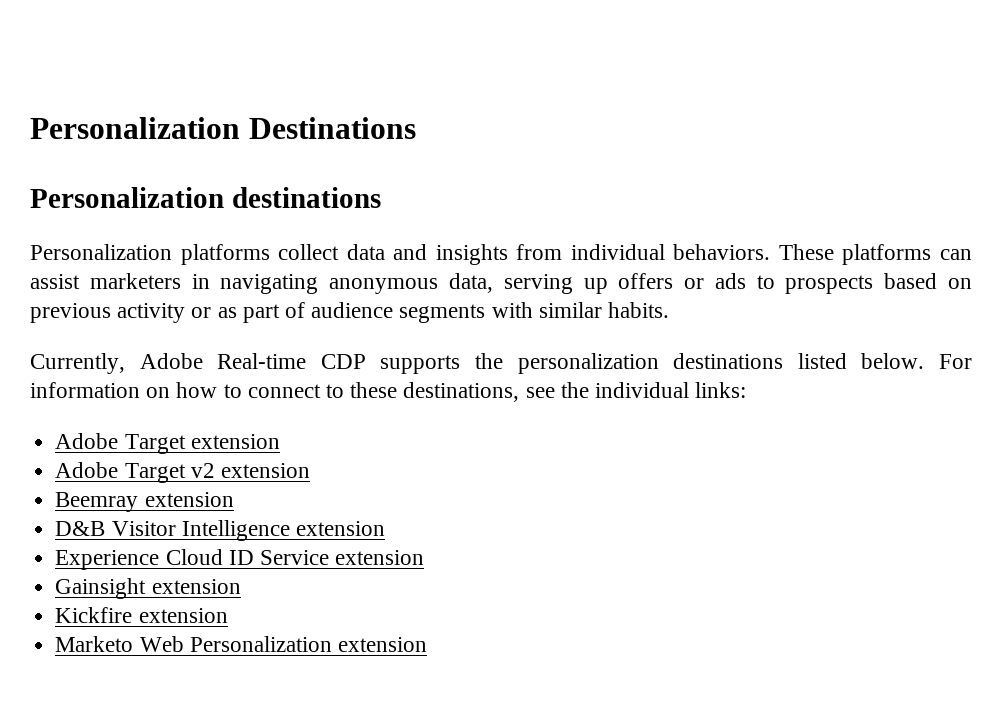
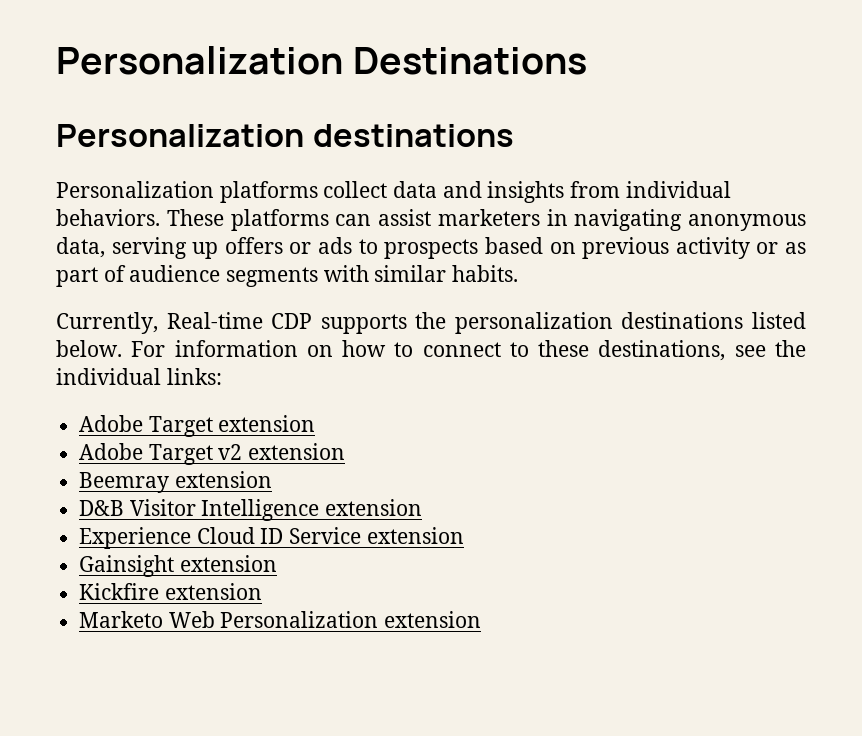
- Currently, Adobe Real-time CDP supports the personalization destinations listed below.
+ Currently, Real-time CDP supports the personalization destinations listed below.

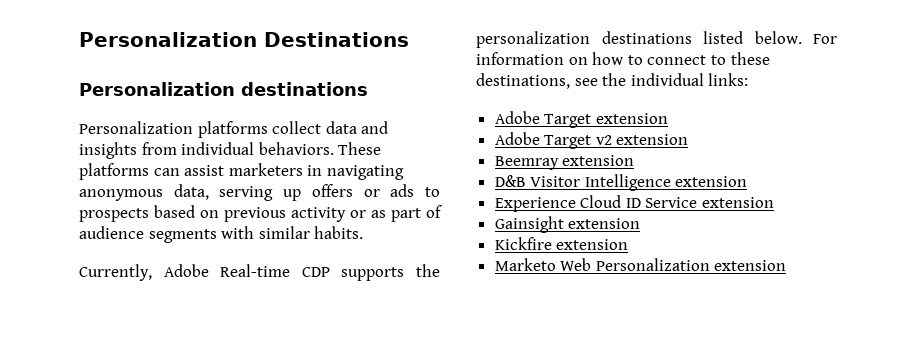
- Currently, Real-time CDP supports the personalization destinations listed below.
+ Currently, Adobe Real-time CDP supports the personalization destinations listed below.

